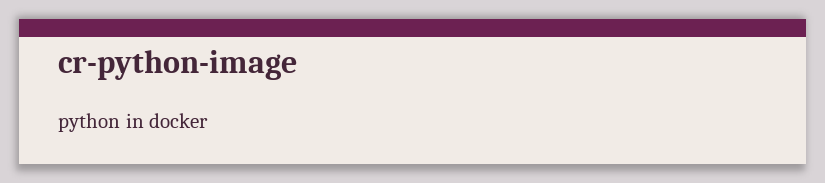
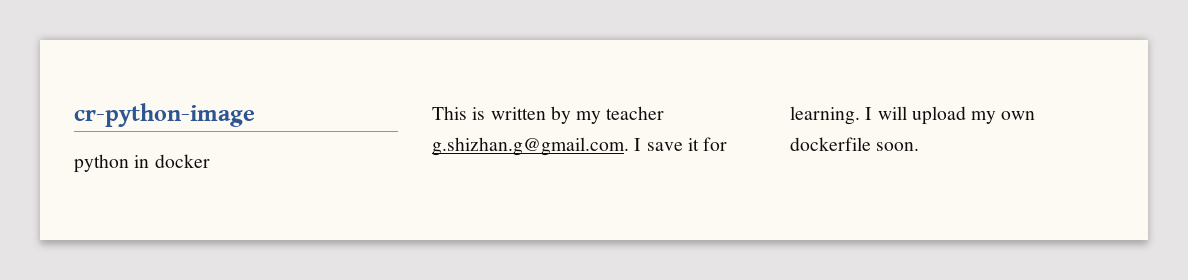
+ This is written by my teacher g.shizhan.g@gmail.com. I save it for learning. I will upload my own dockerfile soon.

